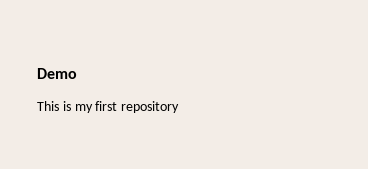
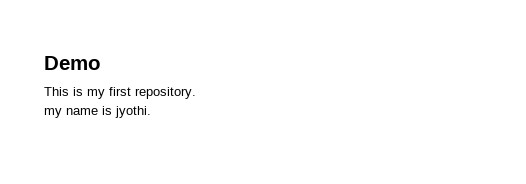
- This is my first repository
+ This is my first repository.
+ my name is jyothi.

